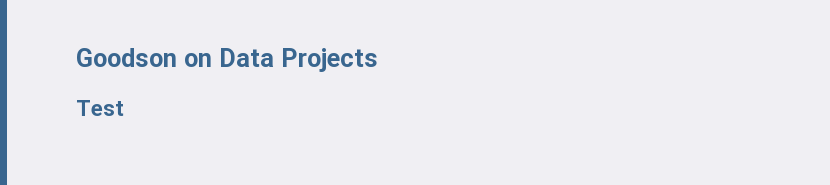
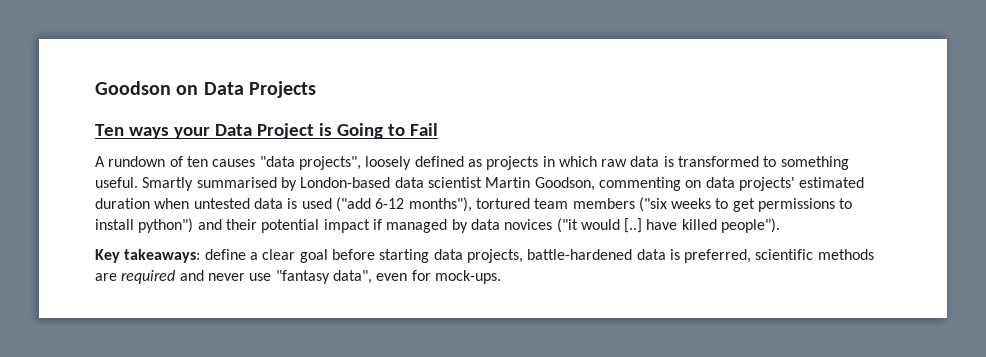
- Test
+ Ten ways your Data Project is Going to Fail
+ A rundown of ten causes "data projects", loosely defined as projects in which raw data is transformed to something useful. Smartly summarised by London-based data scientist Martin Goodson, commenting on data projects' estimated duration when untested data is used ("add 6-12 months"), tortured team members ("six weeks to get permissions to install python") and their potential impact if managed by data novices ("it would [..] have killed people").
+ Key takeaways: define a clear goal before starting data projects, battle-hardened data is preferred, scientific methods are required and never use "fantasy data", even for mock-ups.

